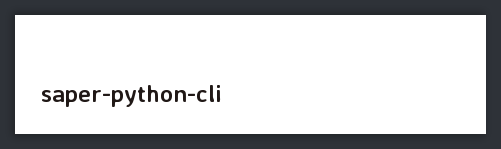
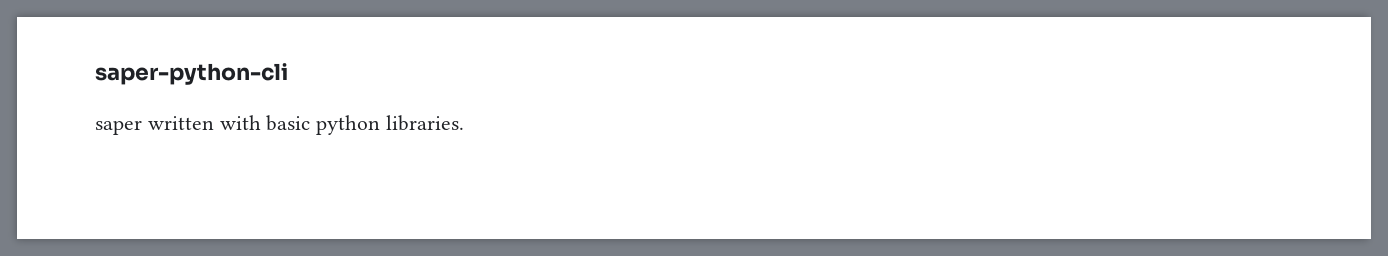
+ saper written with basic python libraries.

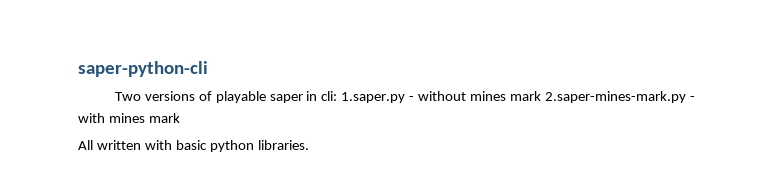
- saper written with basic python libraries.
+ Two versions of playable saper in cli: 1.saper.py - without mines mark 2.saper-mines-mark.py - with mines mark
+ All written with basic python libraries.

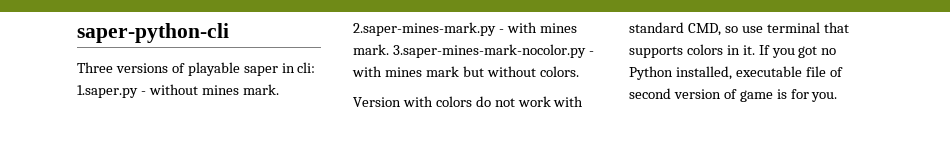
- Two versions of playable saper in cli: 1.saper.py - without mines mark 2.saper-mines-mark.py - with mines mark
- All written with basic python libraries.
+ Three versions of playable saper in cli: 1.saper.py - without mines mark. 2.saper-mines-mark.py - with mines mark. 3.saper-mines-mark-nocolor.py - with mines mark but without colors.
+ Version with colors do not work with standard CMD, so use terminal that supports colors in it. If you got no Python installed, executable file of second version of game is for you.

